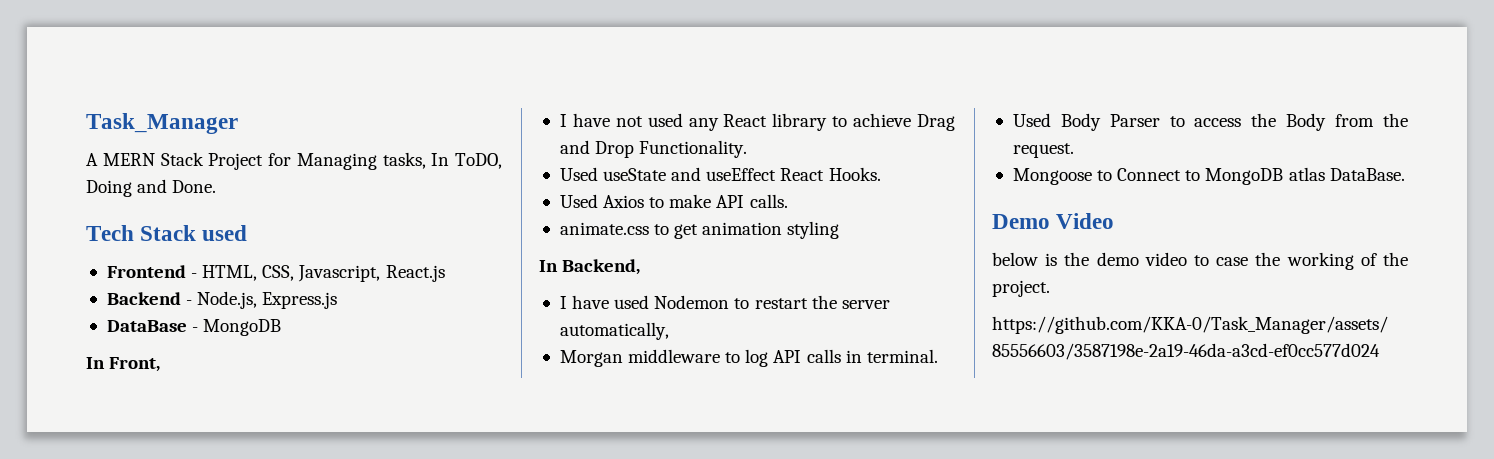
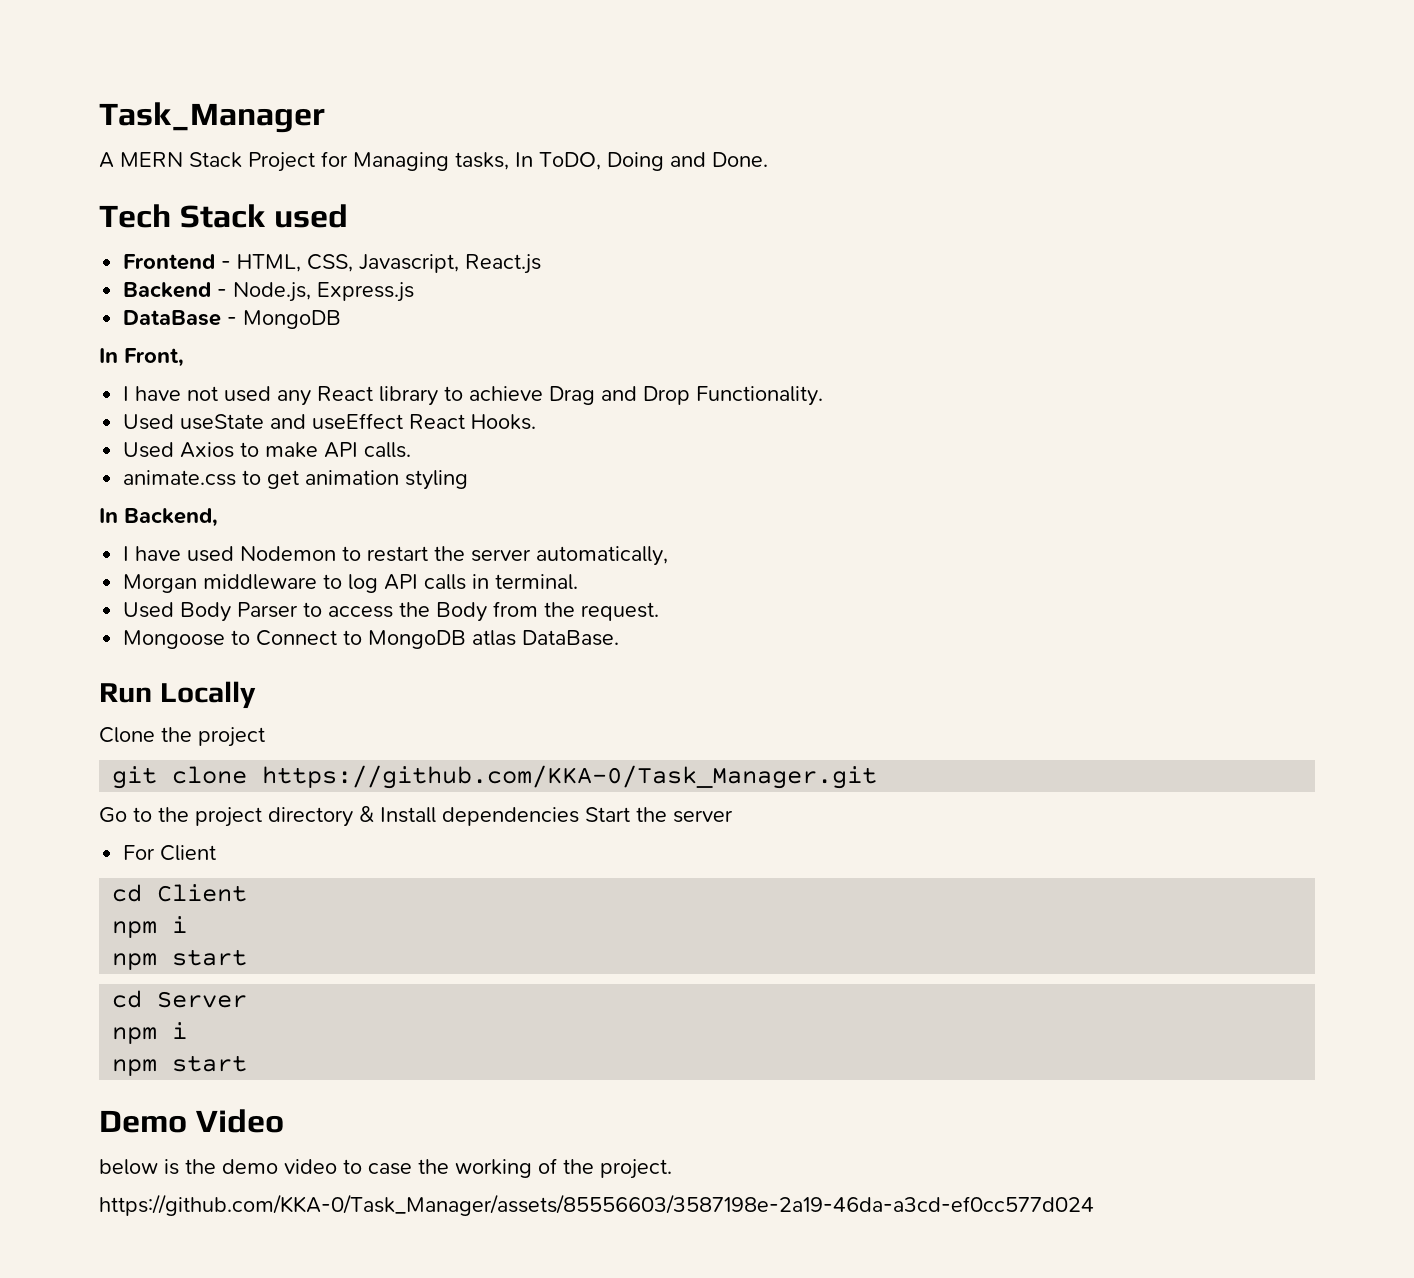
+ Run Locally
+ Clone the project
+ git clone https://github.com/KKA-0/Task_Manager.git
+ Go to the project directory & Install dependencies Start the server
+ For Client
+ cd Client
+ npm i
+ npm start
+ cd Server
+ npm i
+ npm start

